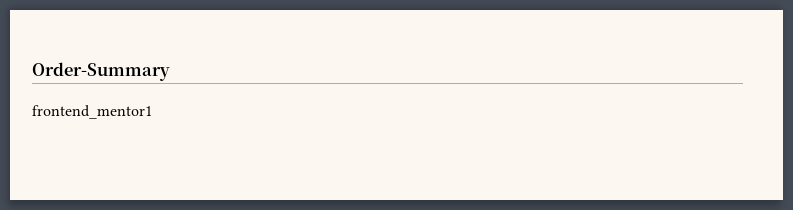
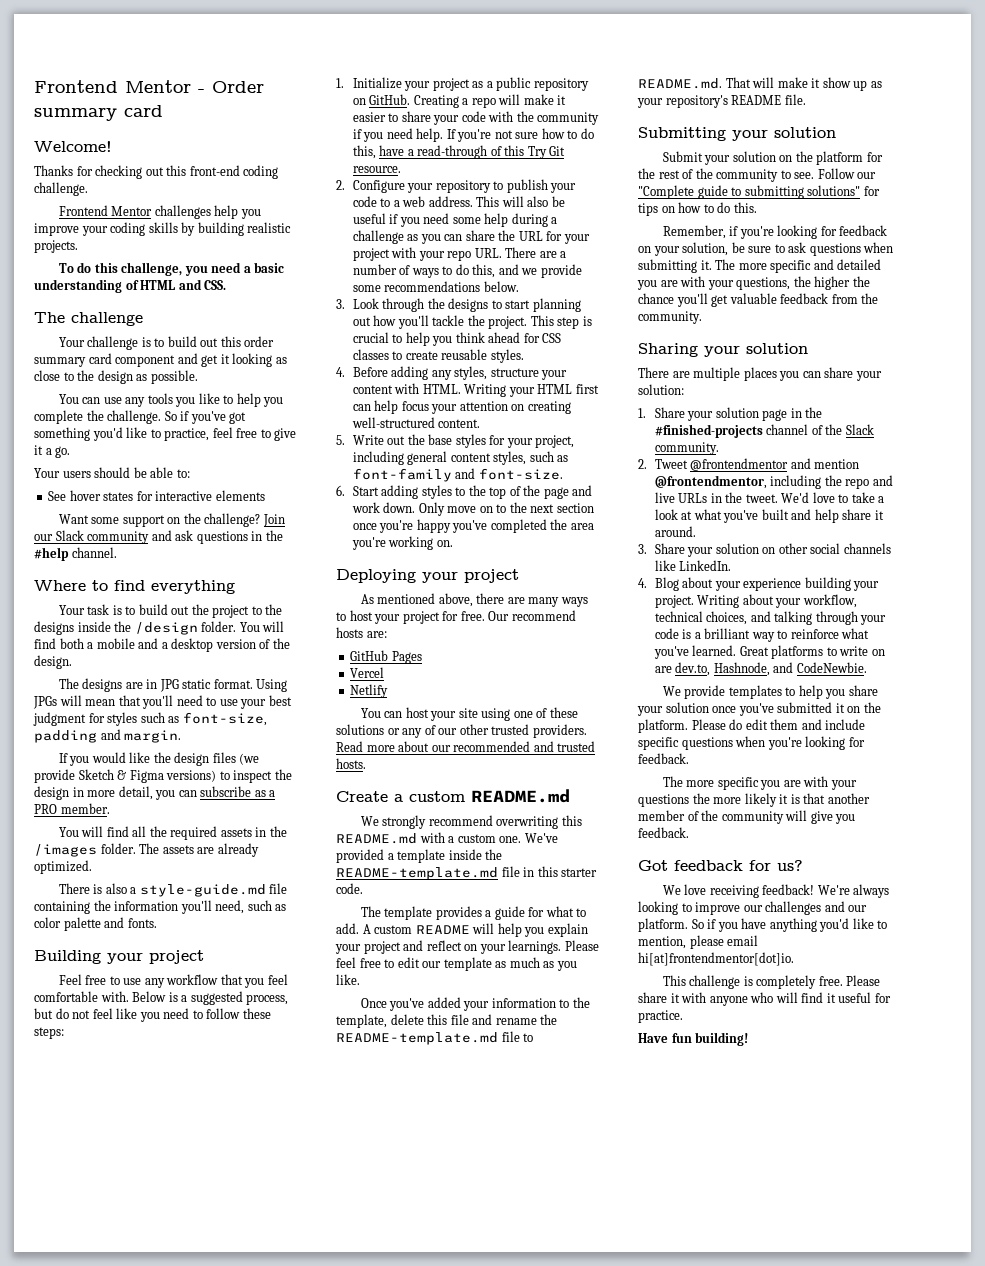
- Order-Summary
- frontend_mentor1
+ Frontend Mentor - Order summary card
+ Welcome!
+ Thanks for checking out this front-end coding challenge.
+ Frontend Mentor challenges help you improve your coding skills by building realistic projects.
+ To do this challenge, you need a basic understanding of HTML and CSS.
+ The challenge
+ Your challenge is to build out this order summary card component and get it looking as close to the design as possible.
+ You can use any tools you like to help you complete the challenge. So if you've got something you'd like to practice, feel free to give it a go.
+ Your users should be able to:
+ See hover states for interactive elements
+ Want some support on the challenge? Join our Slack community and ask questions in the #help channel.
+ Where to find everything
+ Your task is to build out the project to the designs inside the /design folder. You will find both a mobile and a desktop version of the design.
+ The designs are in JPG static format. Using JPGs will mean that you'll need to use your best judgment for styles such as font-size, padding and margin.
+ If you would like the design files (we provide Sketch & Figma versions) to inspect the design in more detail, you can subscribe as a PRO member.
+ You will find all the required assets in the /images folder. The assets are already optimized.
+ There is also a style-guide.md file containing the information you'll need, such as color palette and fonts.
+ Building your project
+ Feel free to use any workflow that you feel comfortable with. Below is a suggested process, but do not feel like you need to follow these steps:
+ 1. Initialize your project as a public repository on GitHub. Creating a repo will make it easier to share your code with the community if you need help. If you're not sure how to do this, have a read-through of this Try Git resource.
+ 2. Configure your repository to publish your code to a web address. This will also be useful if you need some help during a challenge as you can share the URL for your project with your repo URL. There are a number of ways to do this, and we provide some recommendations below.
+ 3. Look through the designs to start planning out how you'll tackle the project. This step is crucial to help you think ahead for CSS classes to create reusable styles.
+ 4. Before adding any styles, structure your content with HTML. Writing your HTML first can help focus your attention on creating well-structured content.
+ 5. Write out the base styles for your project, including general content styles, such as font-family and font-size.
+ 6. Start adding styles to the top of the page and work down. Only move on to the next section once you're happy you've completed the area you're working on.
+ Deploying your project
+ As mentioned above, there are many ways to host your project for free. Our recommend hosts are:
+ GitHub Pages
+ Vercel
+ Netlify
+ You can host your site using one of these solutions or any of our other trusted providers. Read more about our recommended and trusted hosts.
+ Create a custom README.md
+ We strongly recommend overwriting this README.md with a custom one. We've provided a template inside the README-template.md file in this starter code.
+ The template provides a guide for what to add. A custom README will help you explain your project and reflect on your learnings. Please feel free to edit our template as much as you like.
+ Once you've added your information to the template, delete this file and rename the README-template.md file to README.md. That will make it show up as your repository's README file.
+ Submitting your solution
+ Submit your solution on the platform for the rest of the community to see. Follow our "Complete guide to submitting solutions" for tips on how to do this.
+ Remember, if you're looking for feedback on your solution, be sure to ask questions when submitting it. The more specific and detailed you are with your questions, the higher the chance you'll get valuable feedback from the community.
+ Sharing your solution
+ There are multiple places you can share your solution:
+ 1. Share your solution page in the #finished-projects channel of the Slack community.
+ 2. Tweet @frontendmentor and mention @frontendmentor, including the repo and live URLs in the tweet. We'd love to take a look at what you've built and help share it around.
+ 3. Share your solution on other social channels like LinkedIn.
+ 4. Blog about your experience building your project. Writing about your workflow, technical choices, and talking through your code is a brilliant way to reinforce what you've learned. Great platforms to write on are dev.to, Hashnode, and CodeNewbie.
+ We provide templates to help you share your solution once you've submitted it on the platform. Please do edit them and include specific questions when you're looking for feedback.
+ The more specific you are with your questions the more likely it is that another member of the community will give you feedback.
+ Got feedback for us?
+ We love receiving feedback! We're always looking to improve our challenges and our platform. So if you have anything you'd like to mention, please email hi[at]frontendmentor[dot]io.
+ This challenge is completely free. Please share it with anyone who will find it useful for practice.
+ Have fun building!

